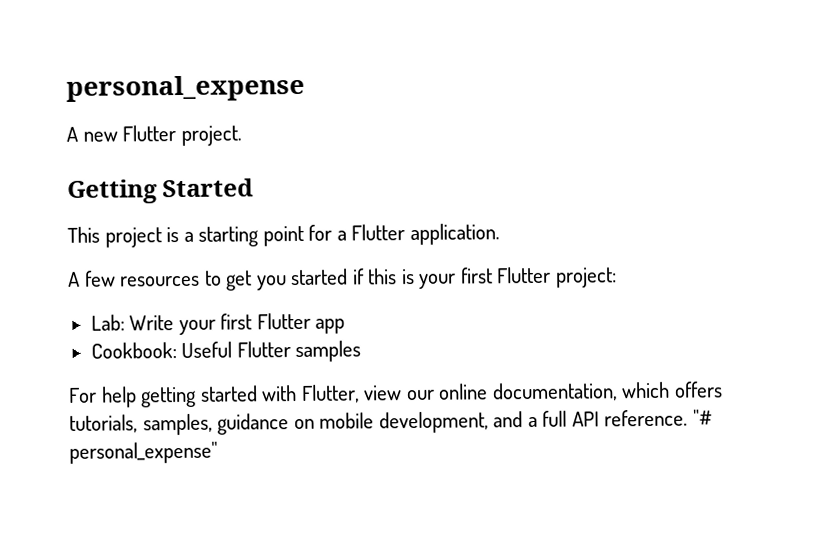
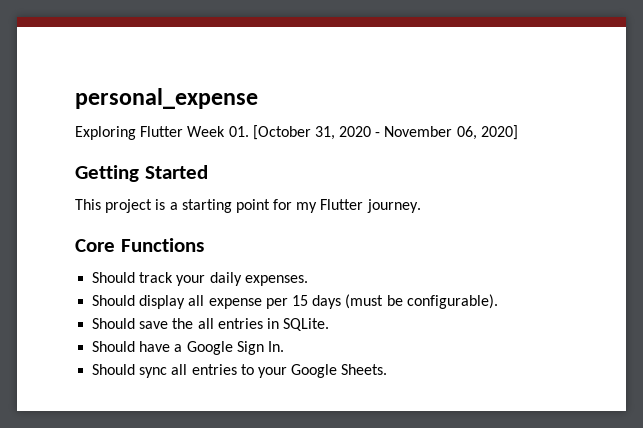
- A new Flutter project.
+ Exploring Flutter Week 01. [October 31, 2020 - November 06, 2020]
- This project is a starting point for a Flutter application.
- A few resources to get you started if this is your first Flutter project:
- Lab: Write your first Flutter app
- Cookbook: Useful Flutter samples
- For help getting started with Flutter, view our online documentation, which offers tutorials, samples, guidance on mobile development, and a full API reference. "# personal_expense"
+ This project is a starting point for my Flutter journey.
+ Core Functions
+ Should track your daily expenses.
+ Should display all expense per 15 days (must be configurable).
+ Should save the all entries in SQLite.
+ Should have a Google Sign In.
+ Should sync all entries to your Google Sheets.

